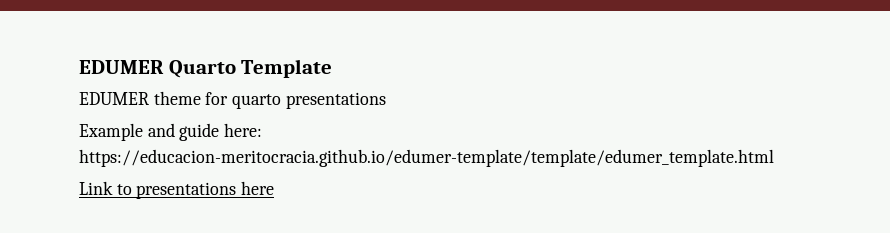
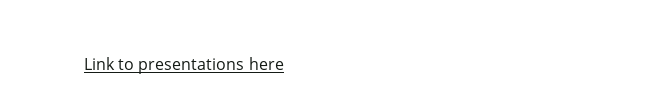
- EDUMER Quarto Template
- EDUMER theme for quarto presentations
- Example and guide here: https://educacion-meritocracia.github.io/edumer-template/template/edumer_template.html

